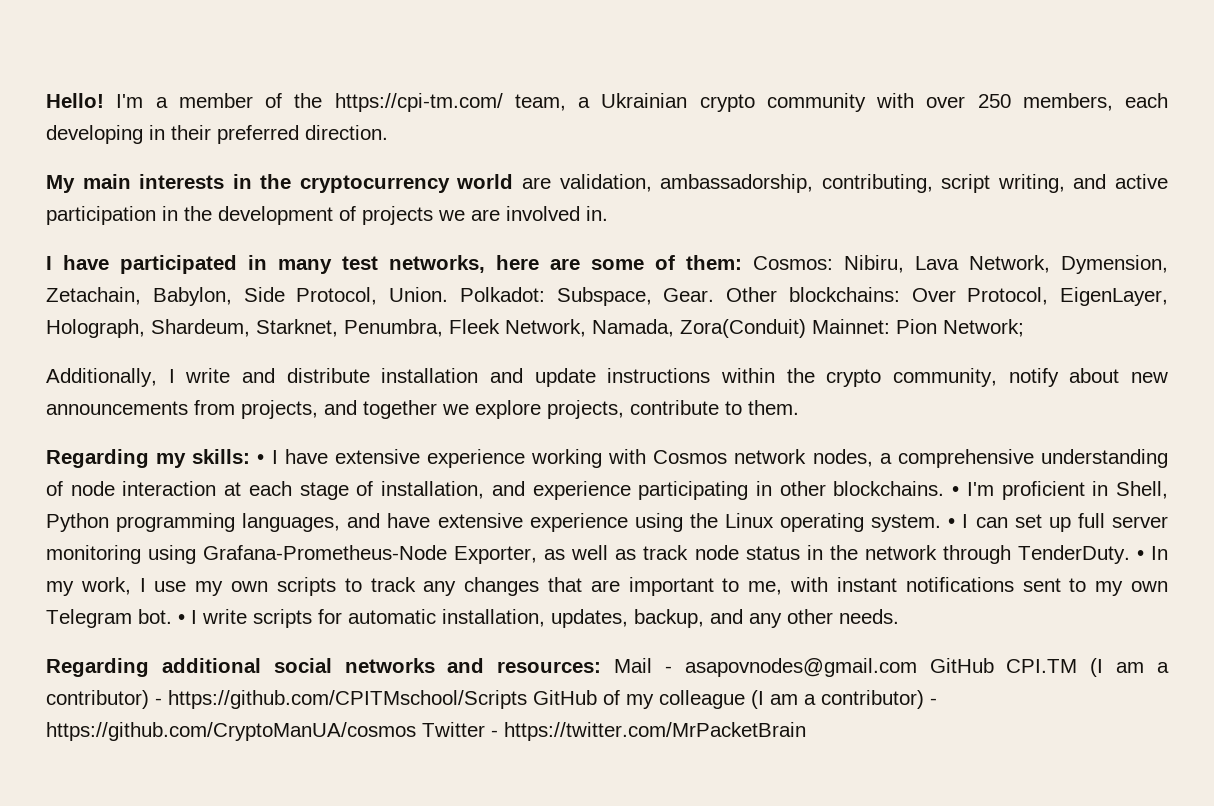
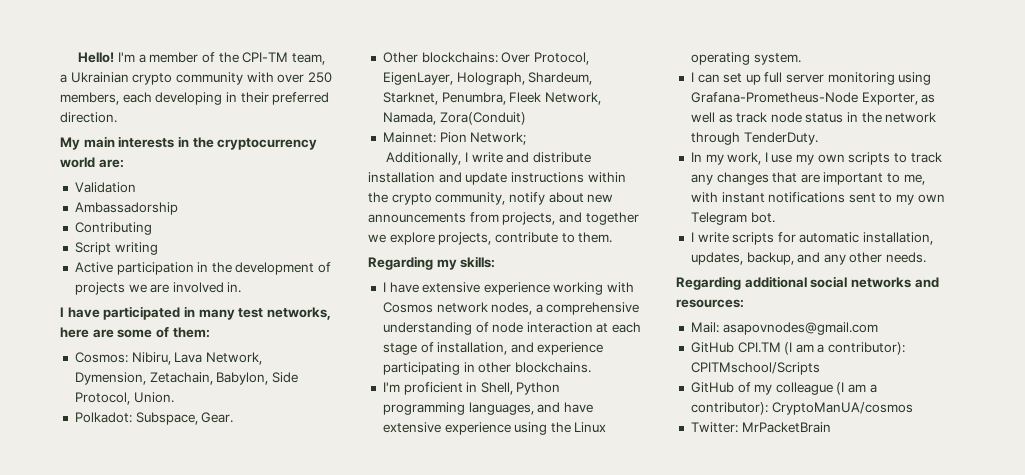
- I'm a member of the https://cpi-tm.com/ team, a Ukrainian crypto community with over 250 members, each developing in their preferred direction.
+ I'm a member of the CPI-TM team, a Ukrainian crypto community with over 250 members, each developing in their preferred direction.
- My main interests in the cryptocurrency world are validation, ambassadorship, contributing, script writing, and active participation in the development of projects we are involved in.
+ My main interests in the cryptocurrency world are:
+ Validation
+ Ambassadorship
+ Contributing
+ Script writing
+ Active participation in the development of projects we are involved in.
- I have participated in many test networks, here are some of them: Cosmos: Nibiru, Lava Network, Dymension, Zetachain, Babylon, Side Protocol, Union. Polkadot: Subspace, Gear. Other blockchains: Over Protocol, EigenLayer, Holograph, Shardeum, Starknet, Penumbra, Fleek Network, Namada, Zora(Conduit) Mainnet: Pion Network;
+ I have participated in many test networks, here are some of them:
+ Cosmos: Nibiru, Lava Network, Dymension, Zetachain, Babylon, Side Protocol, Union.
+ Polkadot: Subspace, Gear.
+ Other blockchains: Over Protocol, EigenLayer, Holograph, Shardeum, Starknet, Penumbra, Fleek Network, Namada, Zora(Conduit)
+ Mainnet: Pion Network;
- Regarding my skills: • I have extensive experience working with Cosmos network nodes, a comprehensive understanding of node interaction at each stage of installation, and experience participating in other blockchains. • I'm proficient in Shell, Python programming languages, and have extensive experience using the Linux operating system. • I can set up full server monitoring using Grafana-Prometheus-Node Exporter, as well as track node status in the network through TenderDuty. • In my work, I use my own scripts to track any changes that are important to me, with instant notifications sent to my own Telegram bot. • I write scripts for automatic installation, updates, backup, and any other needs.
+ Regarding my skills:
+ I have extensive experience working with Cosmos network nodes, a comprehensive understanding of node interaction at each stage of installation, and experience participating in other blockchains.
+ I'm proficient in Shell, Python programming languages, and have extensive experience using the Linux operating system.
+ I can set up full server monitoring using Grafana-Prometheus-Node Exporter, as well as track node status in the network through TenderDuty.
+ In my work, I use my own scripts to track any changes that are important to me, with instant notifications sent to my own Telegram bot.
+ I write scripts for automatic installation, updates, backup, and any other needs.
- Regarding additional social networks and resources: Mail - asapovnodes@gmail.com GitHub CPI.TM (I am a contributor) - https://github.com/CPITMschool/Scripts GitHub of my colleague (I am a contributor) - https://github.com/CryptoManUA/cosmos Twitter - https://twitter.com/MrPacketBrain
+ Regarding additional social networks and resources:
+ Mail: asapovnodes@gmail.com
+ GitHub CPI.TM (I am a contributor): CPITMschool/Scripts
+ GitHub of my colleague (I am a contributor): CryptoManUA/cosmos
+ Twitter: MrPacketBrain

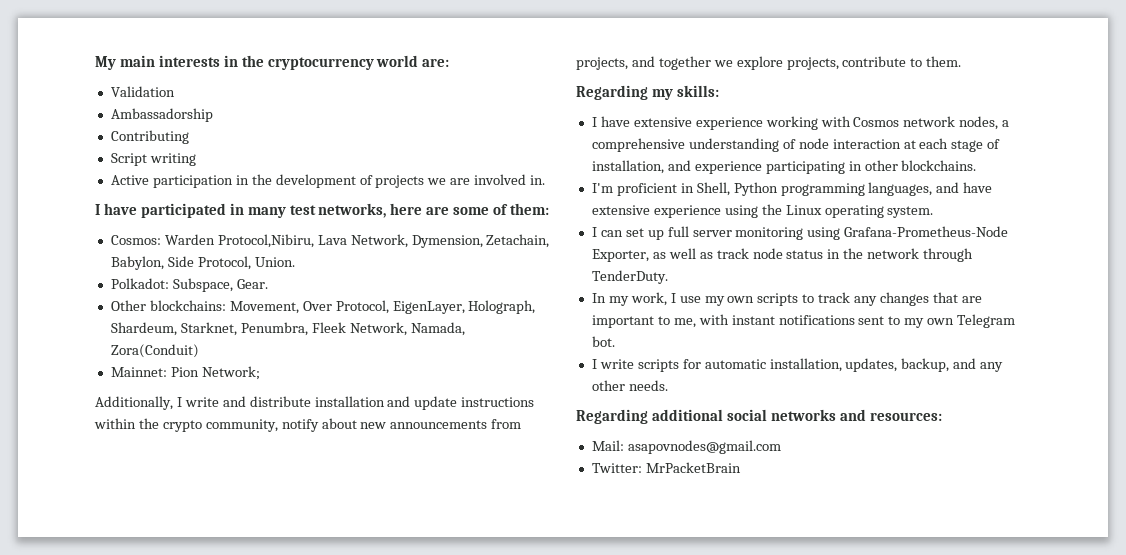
- Hello! I'm a member of the CPI-TM team, a Ukrainian crypto community with over 250 members, each developing in their preferred direction.
- Cosmos: Nibiru, Lava Network, Dymension, Zetachain, Babylon, Side Protocol, Union.
+ Cosmos: Warden Protocol,Nibiru, Lava Network, Dymension, Zetachain, Babylon, Side Protocol, Union.
- Other blockchains: Over Protocol, EigenLayer, Holograph, Shardeum, Starknet, Penumbra, Fleek Network, Namada, Zora(Conduit)
+ Other blockchains: Movement, Over Protocol, EigenLayer, Holograph, Shardeum, Starknet, Penumbra, Fleek Network, Namada, Zora(Conduit)
- GitHub CPI.TM (I am a contributor): CPITMschool/Scripts
- GitHub of my colleague (I am a contributor): CryptoManUA/cosmos

